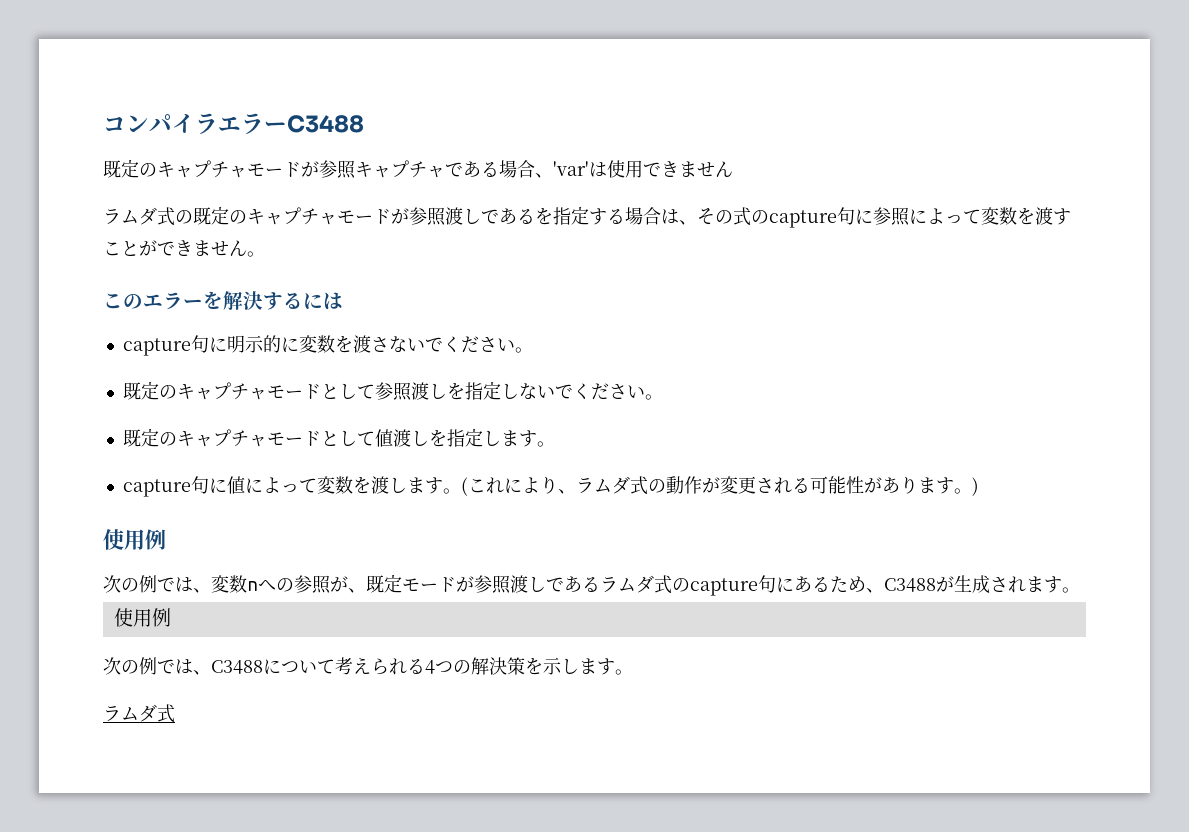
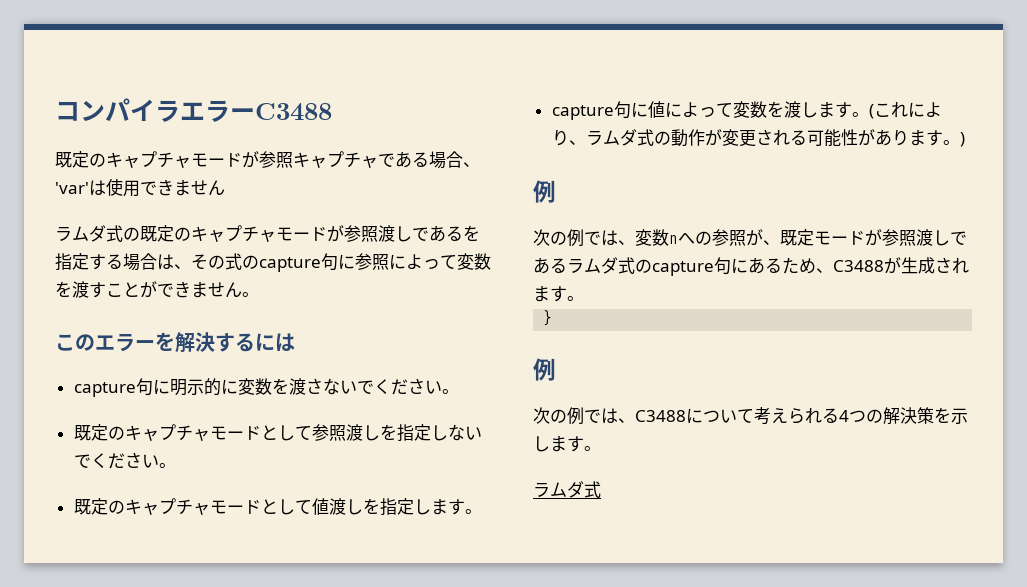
  (これにより、ラムダ式の動作が変更される可能性があります。)
- 使用例
+ 例
  次の例では、変数nへの参照が、既定モードが参照渡しであるラムダ式のcapture句にあるため、C3488が生成されます。
- 使用例
+ }
+ 例

